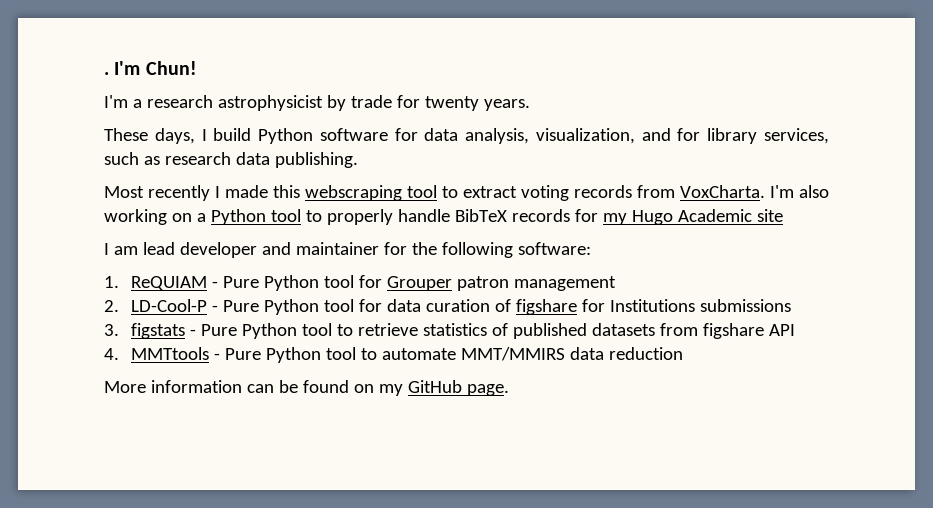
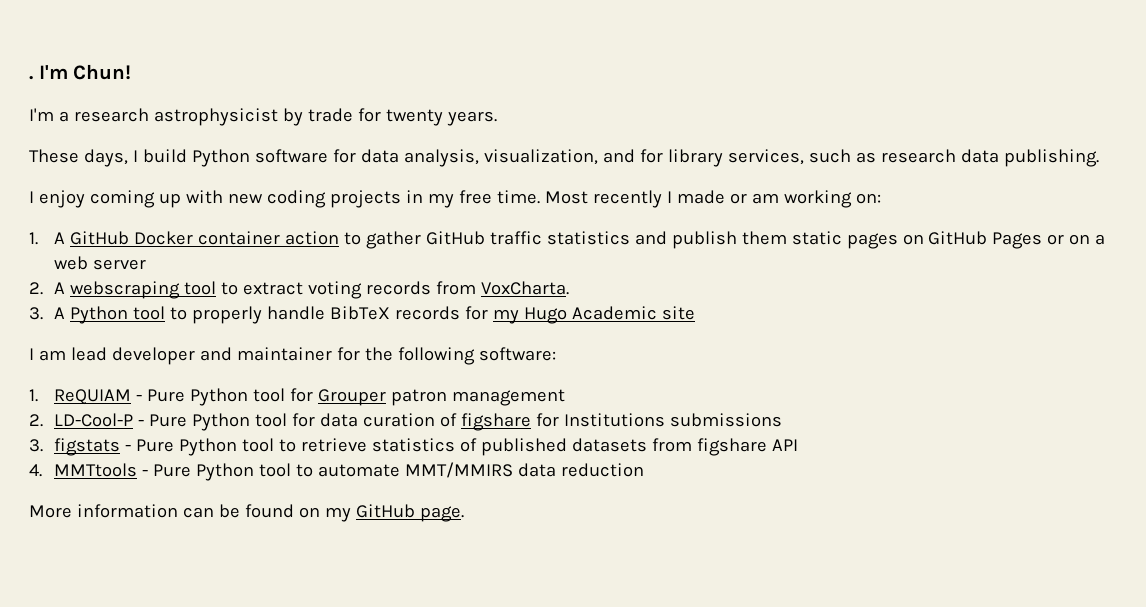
- Most recently I made this webscraping tool to extract voting records from VoxCharta. I'm also working on a Python tool to properly handle BibTeX records for my Hugo Academic site
+ I enjoy coming up with new coding projects in my free time. Most recently I made or am working on:
+ 1. A GitHub Docker container action to gather GitHub traffic statistics and publish them static pages on GitHub Pages or on a web server
+ 2. A webscraping tool to extract voting records from VoxCharta.
+ 3. A Python tool to properly handle BibTeX records for my Hugo Academic site

